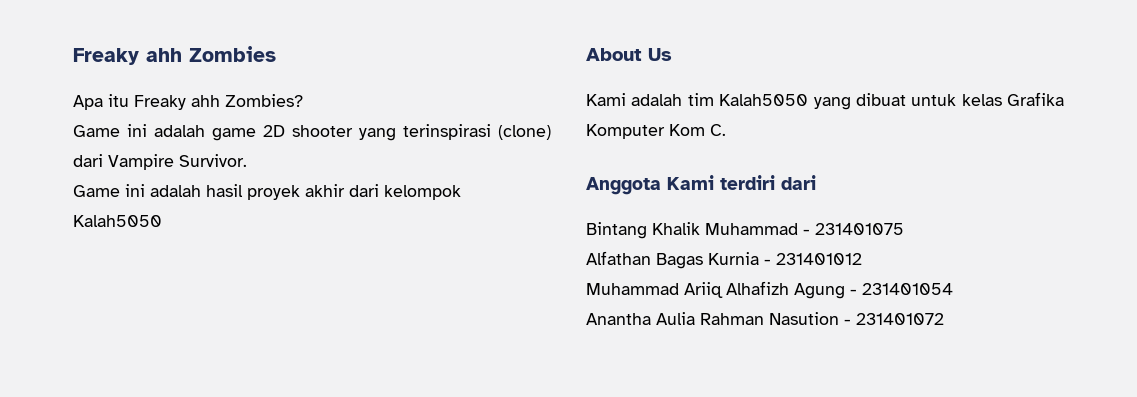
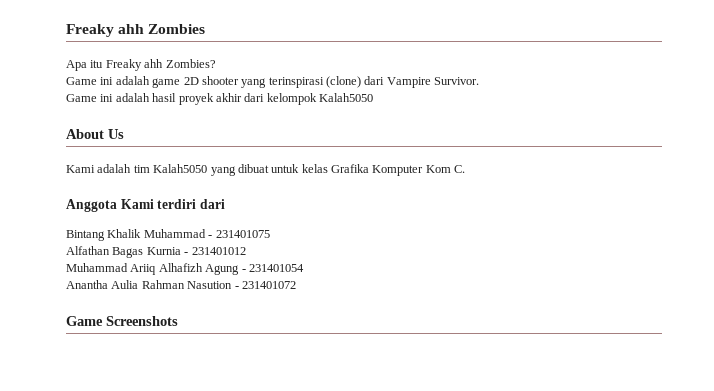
+ Game Screenshots

